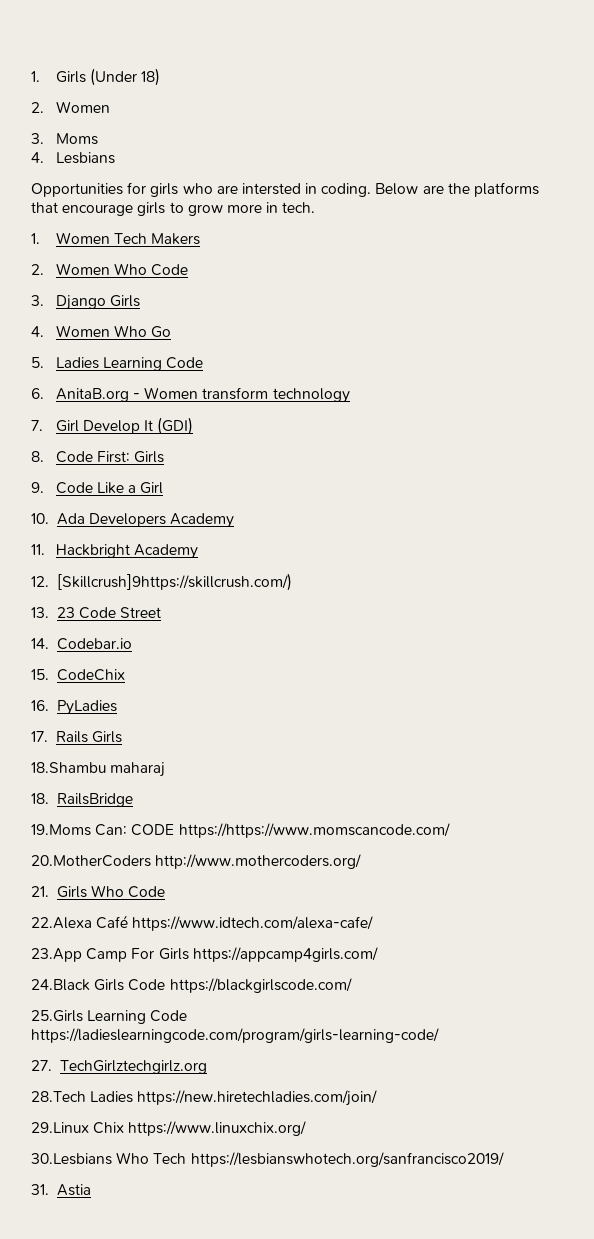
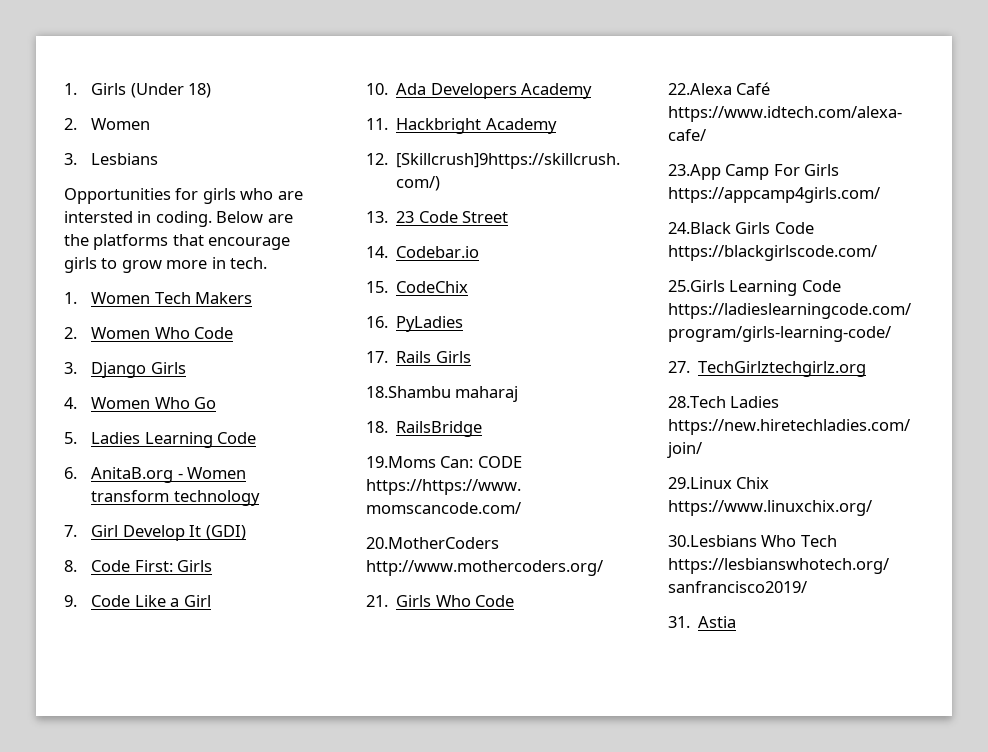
- 3. Moms
- 4. Lesbians
+ 3. Lesbians

